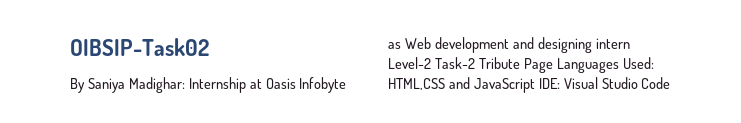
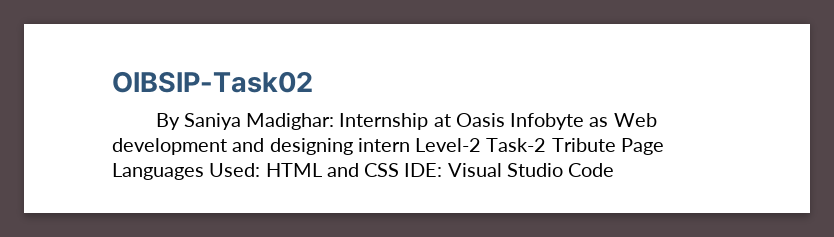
- By Saniya Madighar: Internship at Oasis Infobyte as Web development and designing intern Level-2 Task-2 Tribute Page Languages Used: HTML,CSS and JavaScript IDE: Visual Studio Code
+ By Saniya Madighar: Internship at Oasis Infobyte as Web development and designing intern Level-2 Task-2 Tribute Page Languages Used: HTML and CSS IDE: Visual Studio Code

